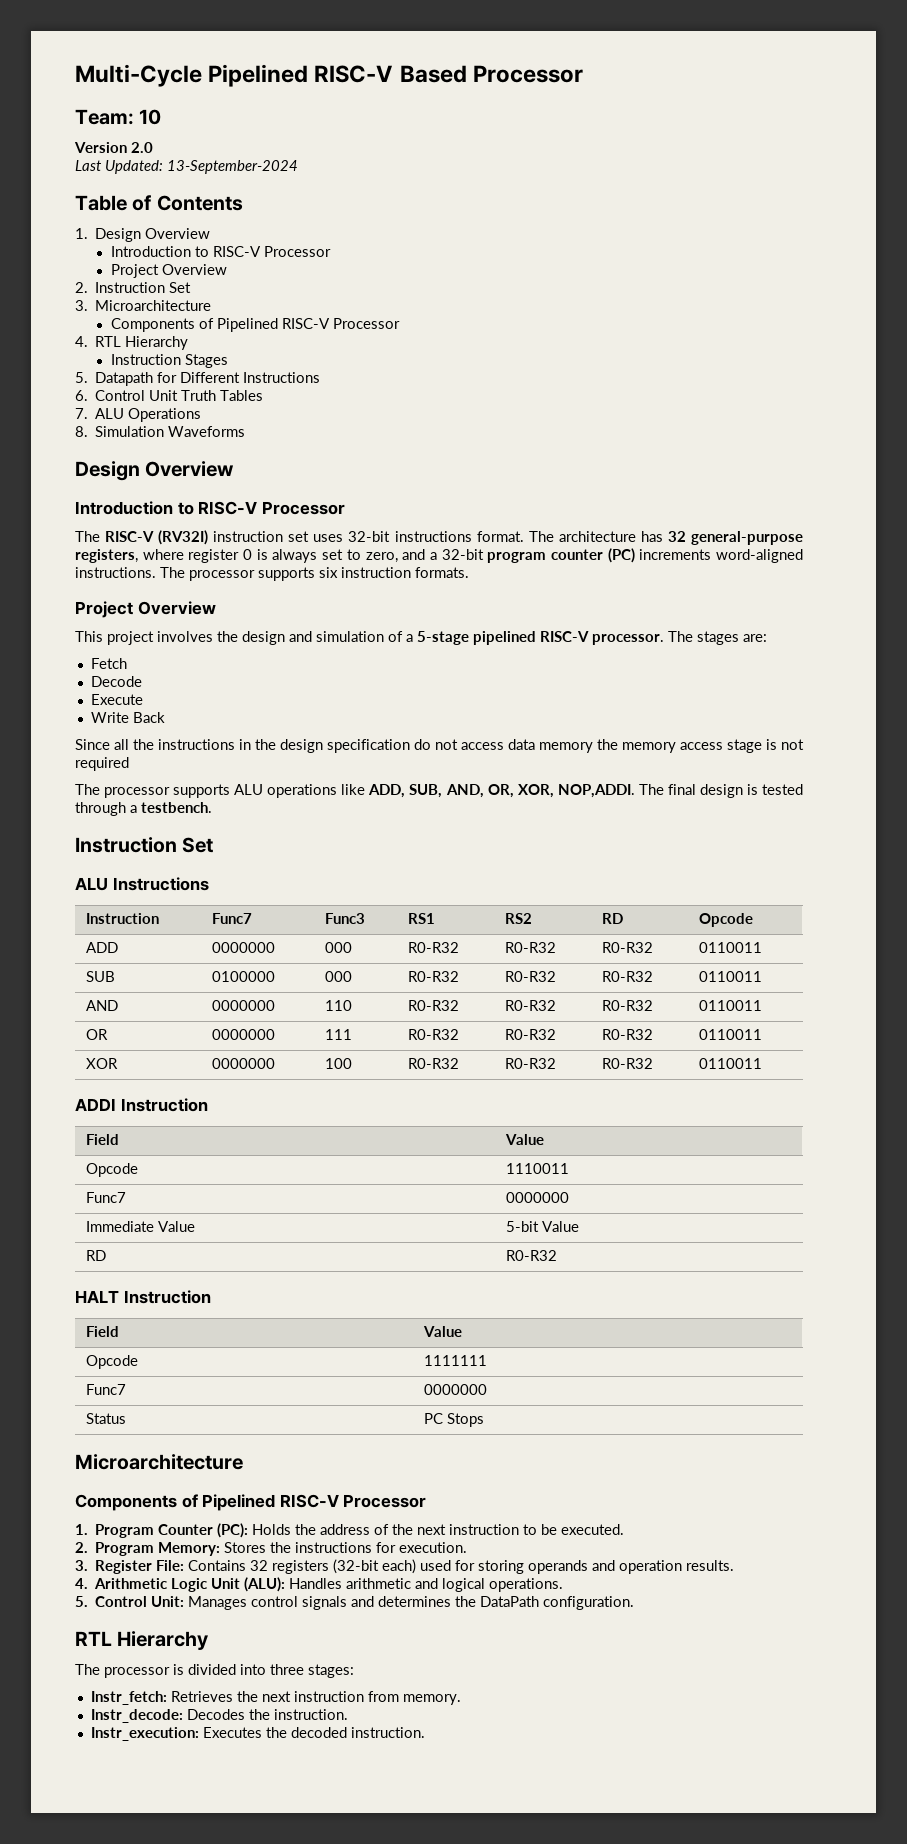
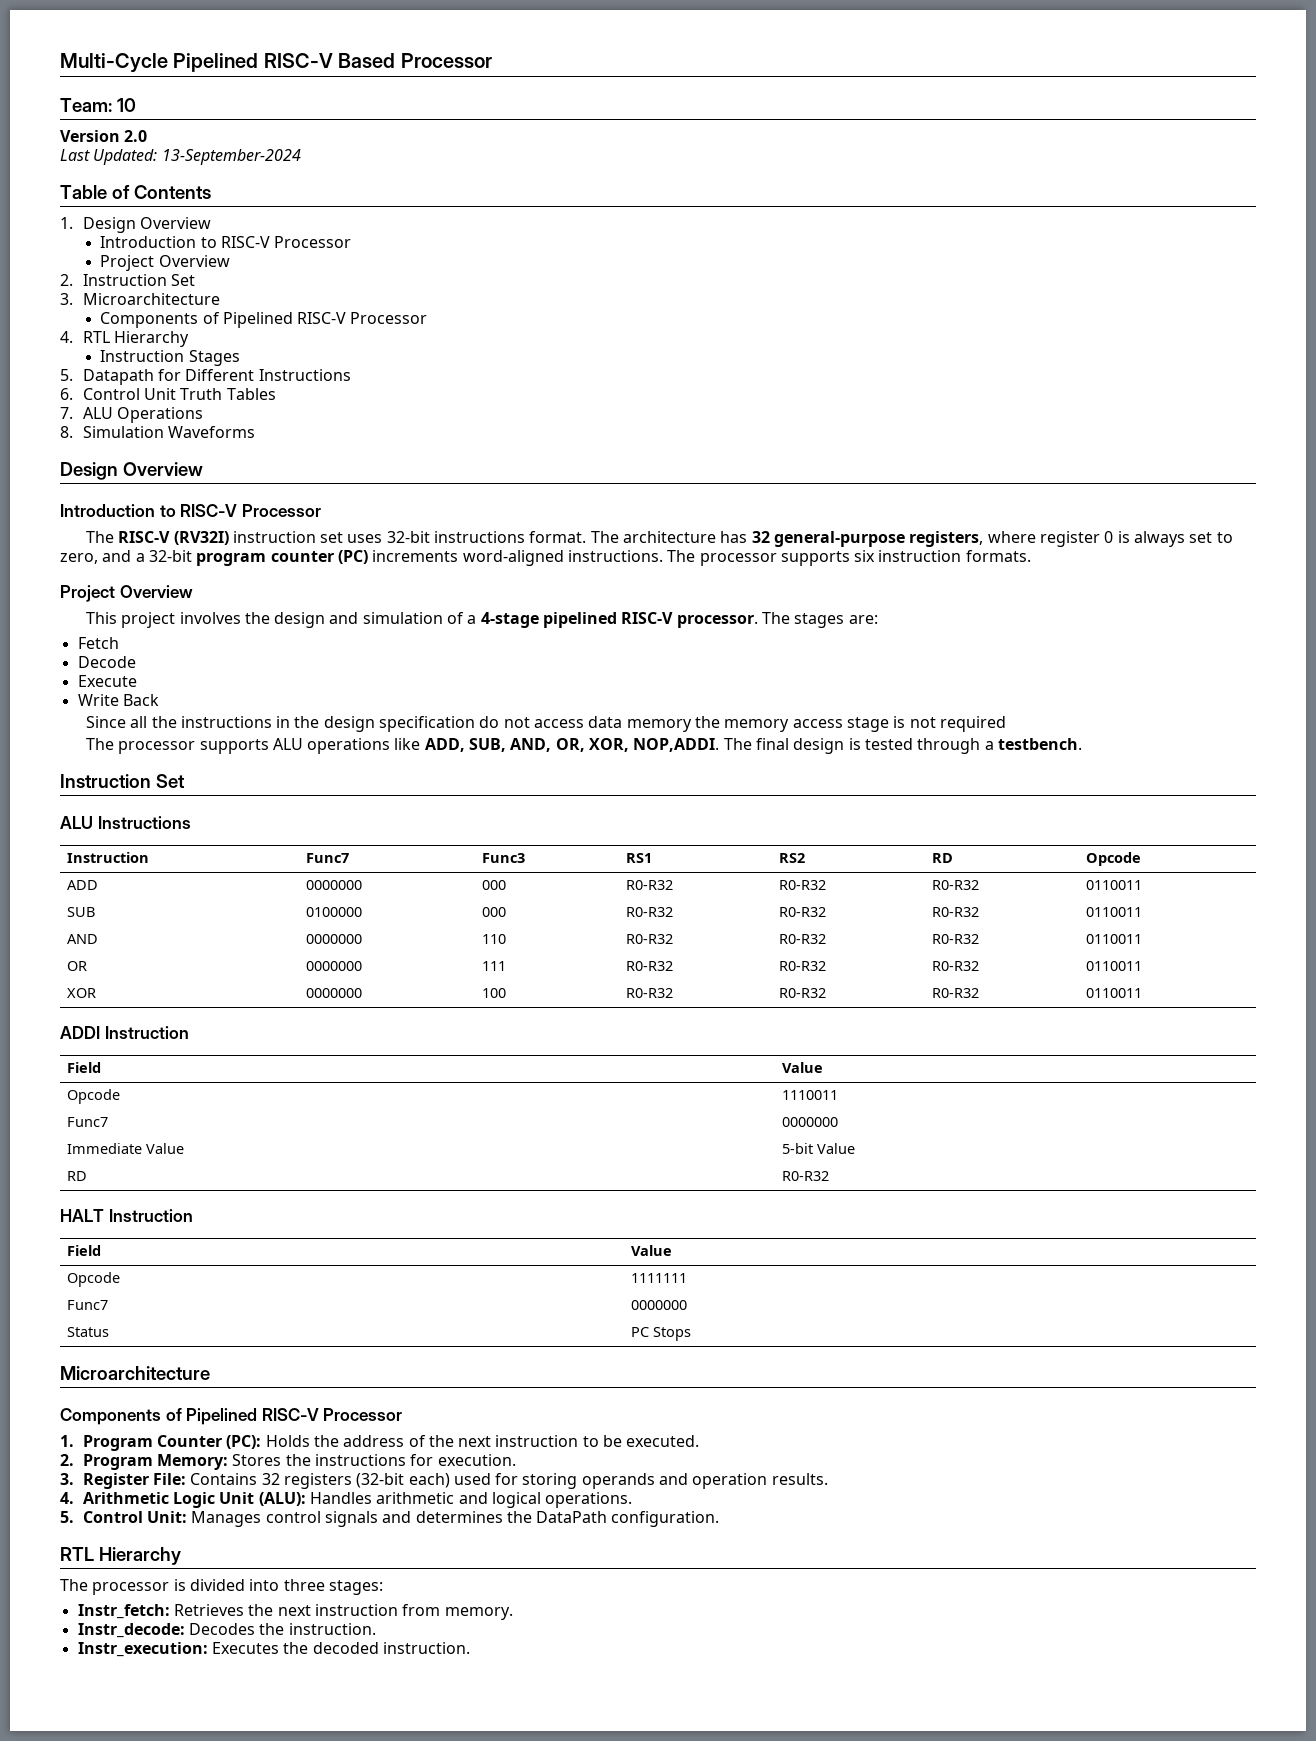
- This project involves the design and simulation of a 5-stage pipelined RISC-V processor.
+ This project involves the design and simulation of a 4-stage pipelined RISC-V processor.

